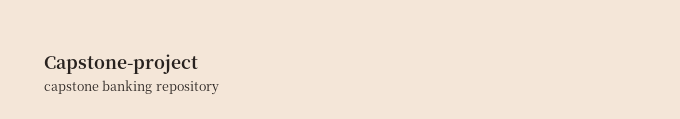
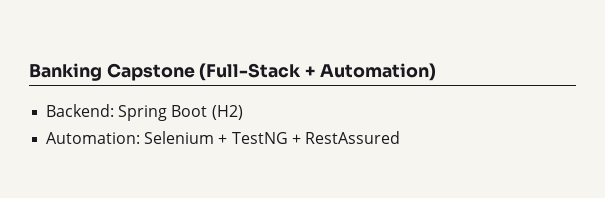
- Capstone-project
- capstone banking repository
+ Banking Capstone (Full-Stack + Automation)
+ Backend: Spring Boot (H2)
+ Automation: Selenium + TestNG + RestAssured

